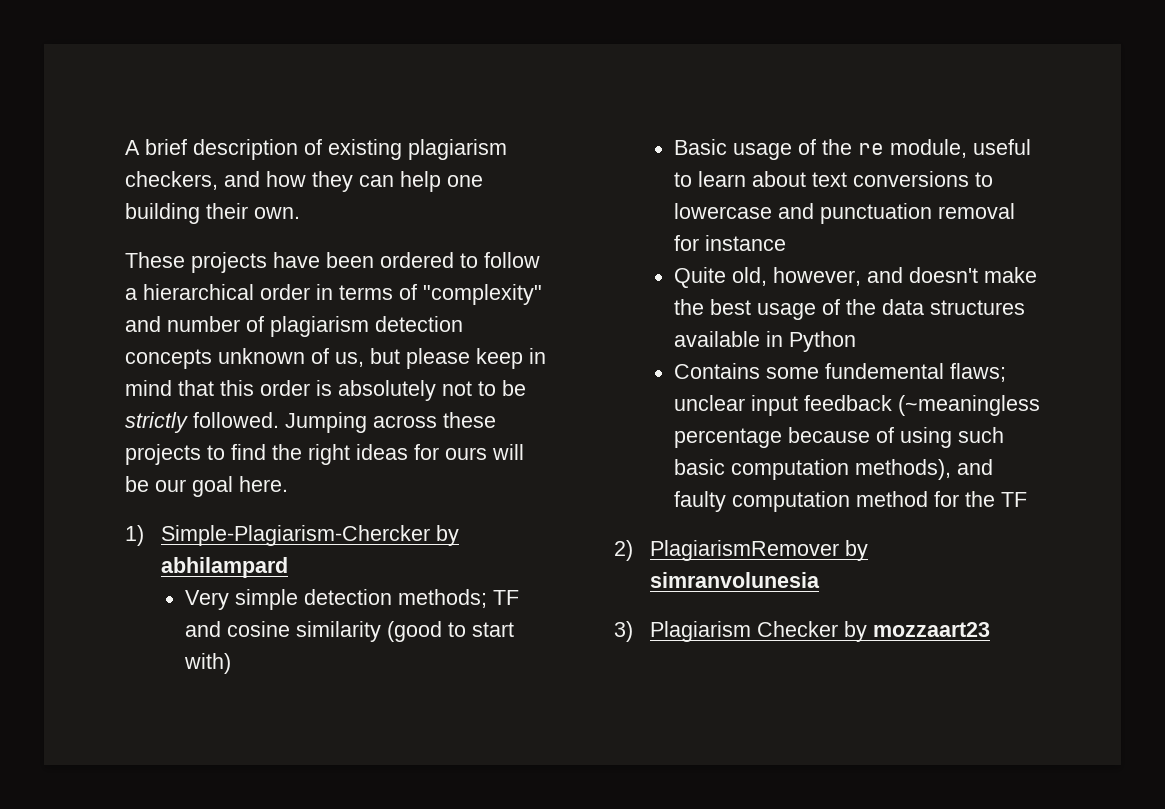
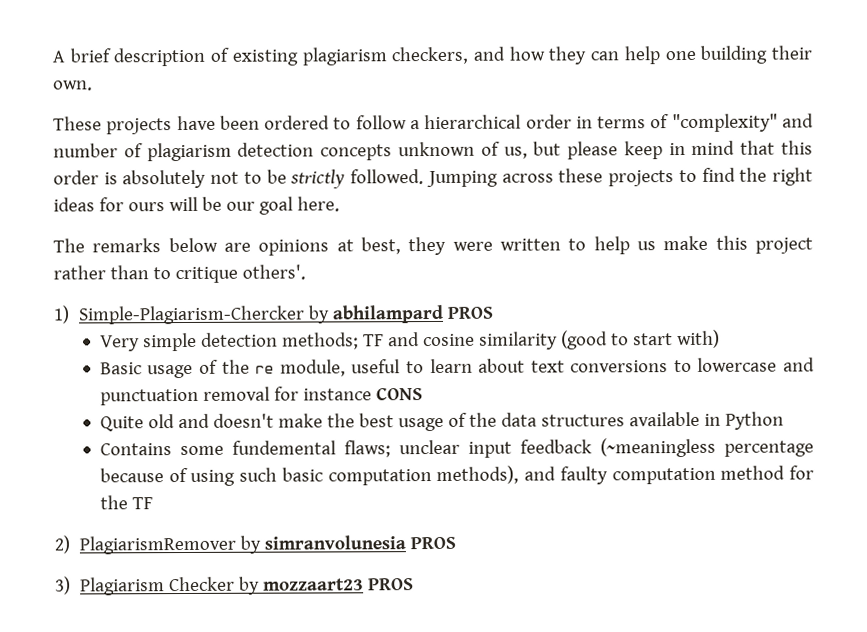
+ The remarks below are opinions at best, they were written to help us make this project rather than to critique others'.
- 1) Simple-Plagiarism-Chercker by abhilampard
+ 1) Simple-Plagiarism-Chercker by abhilampard PROS
- Basic usage of the re module, useful to learn about text conversions to lowercase and punctuation removal for instance
+ Basic usage of the re module, useful to learn about text conversions to lowercase and punctuation removal for instance CONS
- Quite old, however, and doesn't make the best usage of the data structures available in Python
+ Quite old and doesn't make the best usage of the data structures available in Python
- 2) PlagiarismRemover by simranvolunesia
+ 2) PlagiarismRemover by simranvolunesia PROS
- 3) Plagiarism Checker by mozzaart23
+ 3) Plagiarism Checker by mozzaart23 PROS

